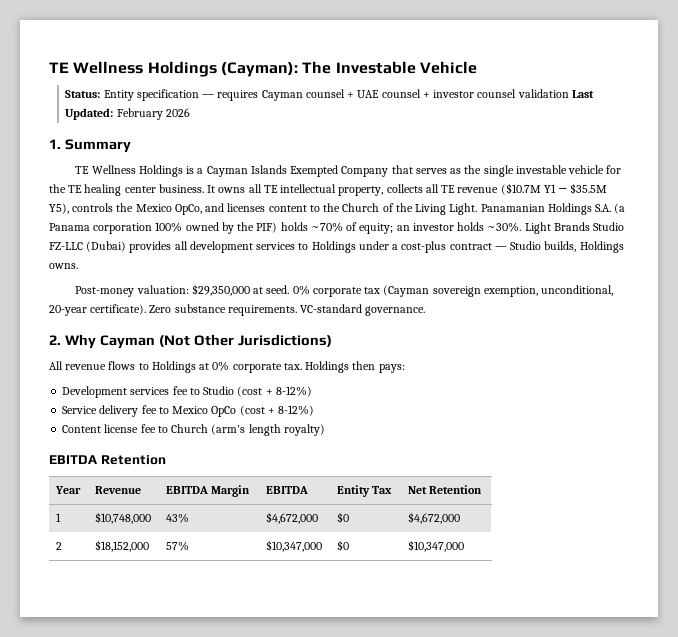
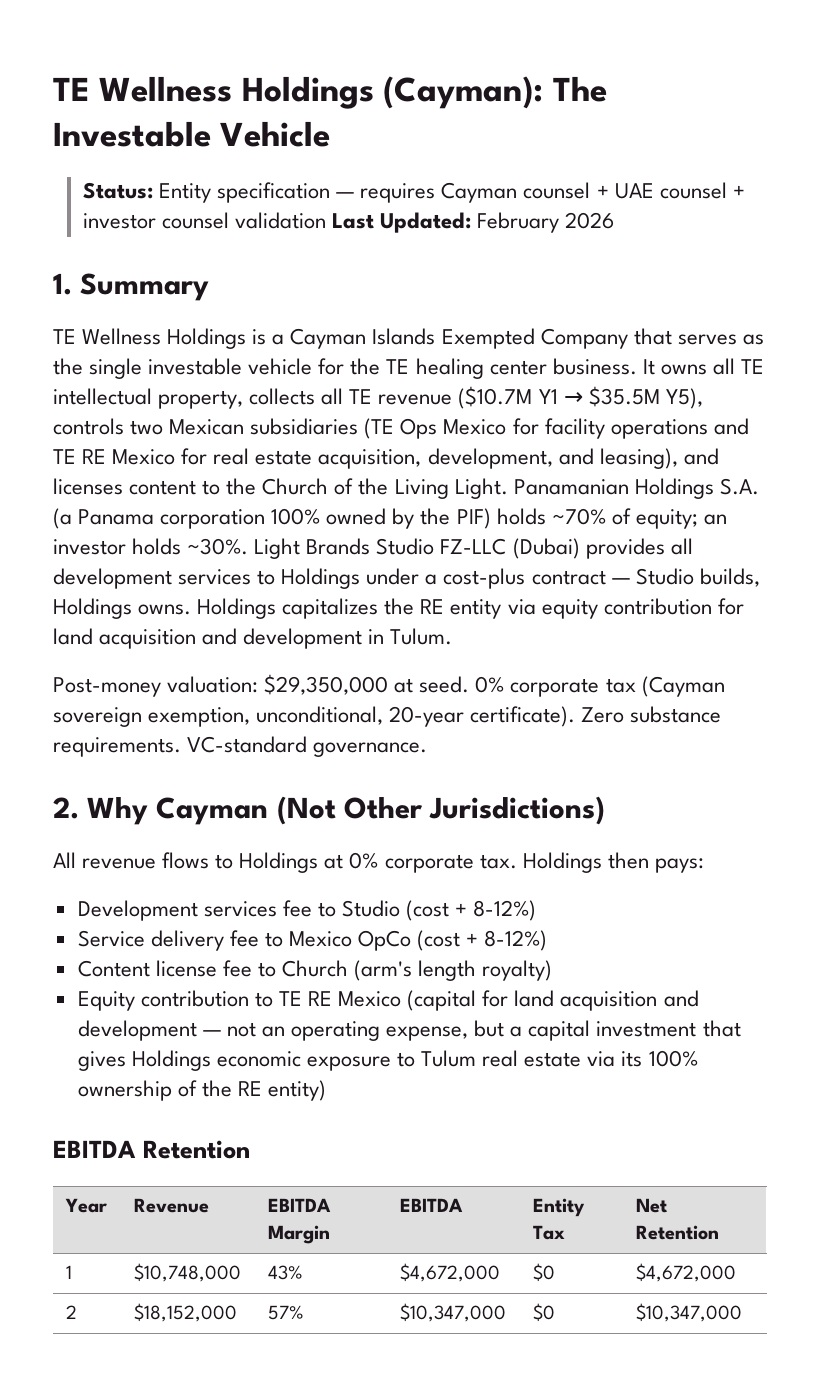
- It owns all TE intellectual property, collects all TE revenue ($10.7M Y1 → $35.5M Y5), controls the Mexico OpCo, and licenses content to the Church of the Living Light.
+ It owns all TE intellectual property, collects all TE revenue ($10.7M Y1 → $35.5M Y5), controls two Mexican subsidiaries (TE Ops Mexico for facility operations and TE RE Mexico for real estate acquisition, development, and leasing), and licenses content to the Church of the Living Light.
+ Holdings capitalizes the RE entity via equity contribution for land acquisition and development in Tulum.
+ Equity contribution to TE RE Mexico (capital for land acquisition and development — not an operating expense, but a capital investment that gives Holdings economic exposure to Tulum real estate via its 100% ownership of the RE entity)

